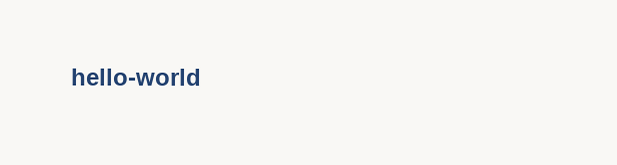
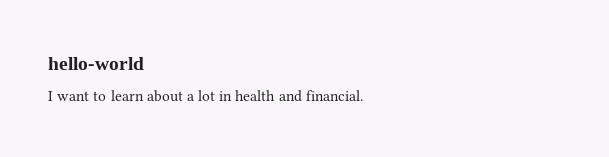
+ I want to learn about a lot in health and financial.

